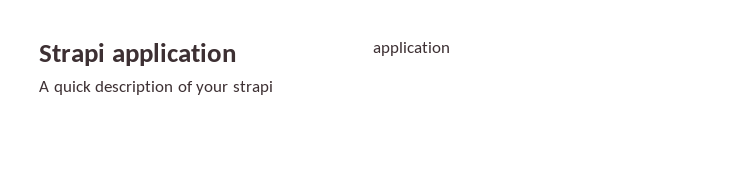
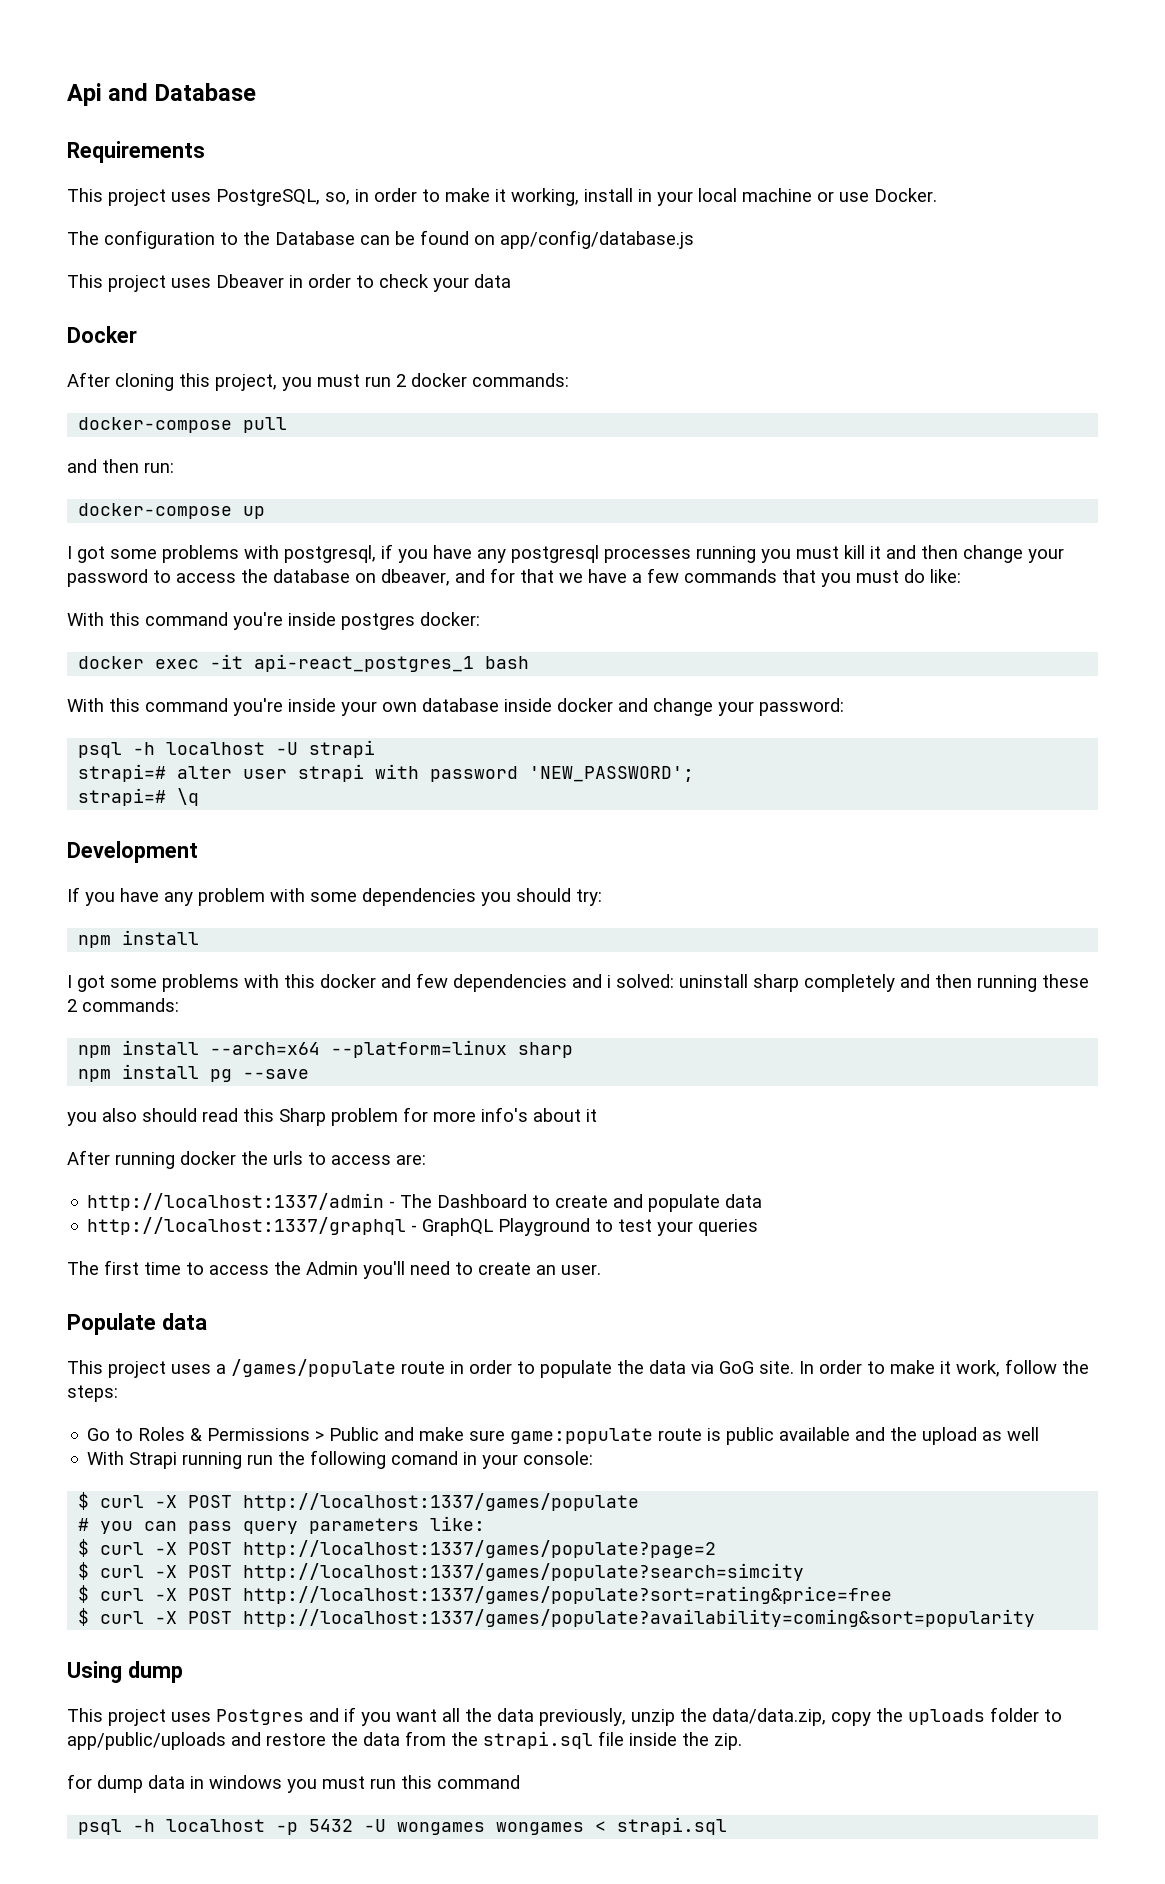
- Strapi application
- A quick description of your strapi application
+ Api and Database
+ Requirements
+ This project uses PostgreSQL, so, in order to make it working, install in your local machine or use Docker.
+ The configuration to the Database can be found on app/config/database.js
+ This project uses Dbeaver in order to check your data
+ Docker
+ After cloning this project, you must run 2 docker commands:
+ docker-compose pull
+ and then run:
+ docker-compose up
+ I got some problems with postgresql, if you have any postgresql processes running you must kill it and then change your password to access the database on dbeaver, and for that we have a few commands that you must do like:
+ With this command you're inside postgres docker:
+ docker exec -it api-react_postgres_1 bash
+ With this command you're inside your own database inside docker and change your password:
+ psql -h localhost -U strapi
+ strapi=# alter user strapi with password 'NEW_PASSWORD';
+ strapi=# \q
+ Development
+ If you have any problem with some dependencies you should try:
+ npm install
+ I got some problems with this docker and few dependencies and i solved: uninstall sharp completely and then running these 2 commands:
+ npm install --arch=x64 --platform=linux sharp
+ npm install pg --save
+ you also should read this Sharp problem for more info's about it
+ After running docker the urls to access are:
+ http://localhost:1337/admin - The Dashboard to create and populate data
+ http://localhost:1337/graphql - GraphQL Playground to test your queries
+ The first time to access the Admin you'll need to create an user.
+ Populate data
+ This project uses a /games/populate route in order to populate the data via GoG site. In order to make it work, follow the steps:
+ Go to Roles & Permissions > Public and make sure game:populate route is public available and the upload as well
+ With Strapi running run the following comand in your console:
+ $ curl -X POST http://localhost:1337/games/populate
+ # you can pass query parameters like:
+ $ curl -X POST http://localhost:1337/games/populate?page=2
+ $ curl -X POST http://localhost:1337/games/populate?search=simcity
+ $ curl -X POST http://localhost:1337/games/populate?sort=rating&price=free
+ $ curl -X POST http://localhost:1337/games/populate?availability=coming&sort=popularity
+ Using dump
+ This project uses Postgres and if you want all the data previously, unzip the data/data.zip, copy the uploads folder to app/public/uploads and restore the data from the strapi.sql file inside the zip.
+ for dump data in windows you must run this command
+ psql -h localhost -p 5432 -U wongames wongames < strapi.sql

